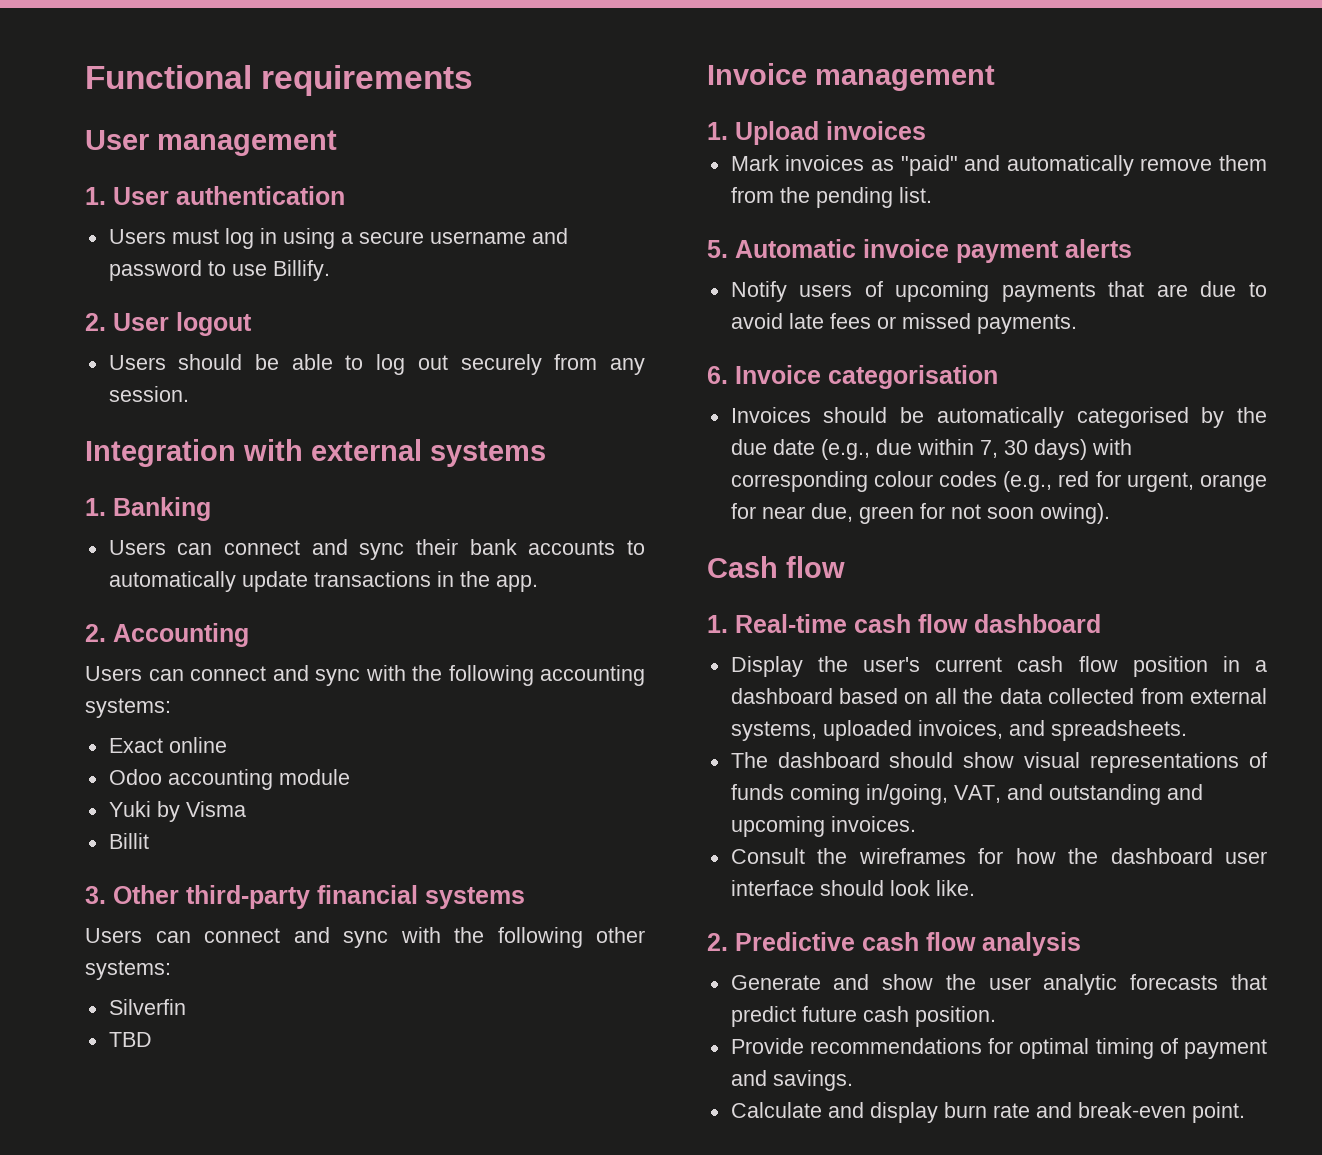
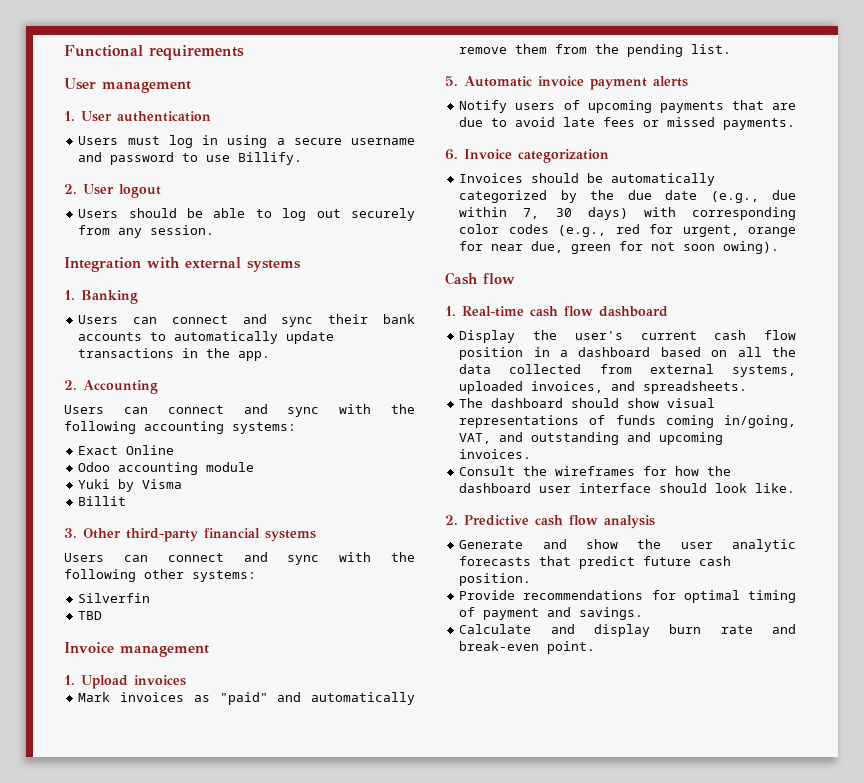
- Exact online
+ Exact Online
- 6. Invoice categorisation
+ 6. Invoice categorization
- Invoices should be automatically categorised by the due date (e.g., due within 7, 30 days) with corresponding colour codes (e.g., red for urgent, orange for near due, green for not soon owing).
+ Invoices should be automatically categorized by the due date (e.g., due within 7, 30 days) with corresponding color codes (e.g., red for urgent, orange for near due, green for not soon owing).

